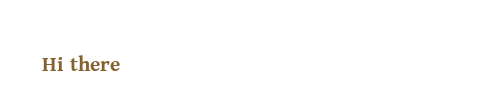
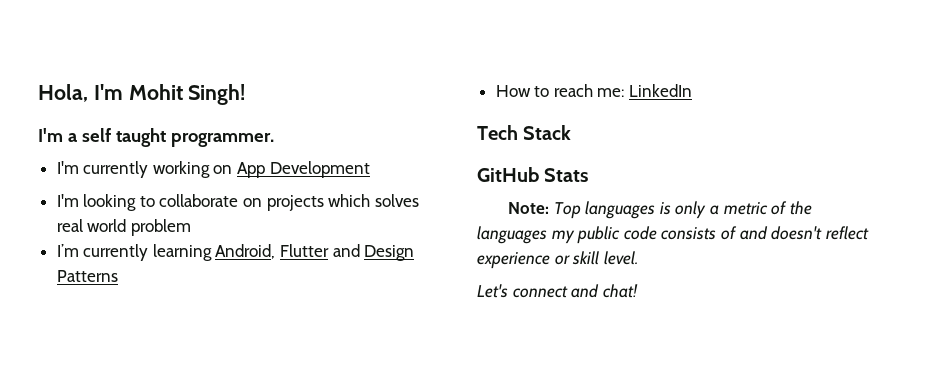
- Hi there
+ Hola, I'm Mohit Singh!
+ I'm a self taught programmer.
+ I'm currently working on App Development
+ I'm looking to collaborate on projects which solves real world problem
+ I’m currently learning Android, Flutter and Design Patterns
+ How to reach me: LinkedIn
+ Tech Stack
+ GitHub Stats
+ Note: Top languages is only a metric of the languages my public code consists of and doesn't reflect experience or skill level.
+ Let's connect and chat!

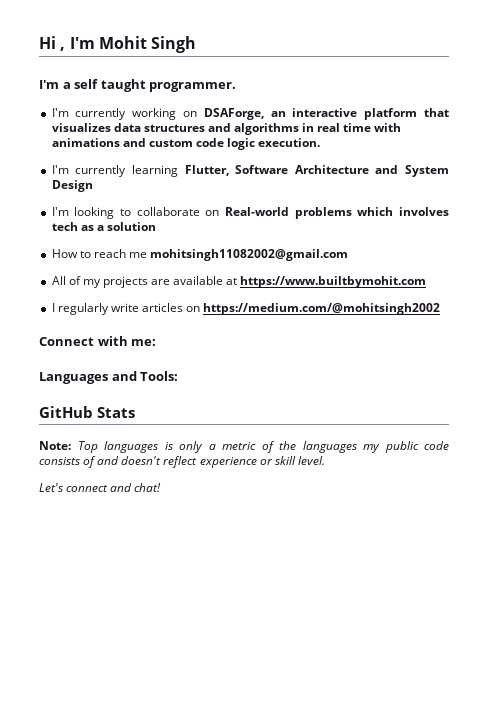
- Hola, I'm Mohit Singh!
+ Hi , I'm Mohit Singh
- I'm currently working on App Development
+ I'm currently working on DSAForge, an interactive platform that visualizes data structures and algorithms in real time with animations and custom code logic execution.
+ I'm currently learning Flutter, Software Architecture and System Design
- I'm looking to collaborate on projects which solves real world problem
- I’m currently learning Android, Flutter and Design Patterns
- How to reach me: LinkedIn
- Tech Stack
+ I'm looking to collaborate on Real-world problems which involves tech as a solution
+ How to reach me mohitsingh11082002@gmail.com
+ All of my projects are available at https://www.builtbymohit.com
+ I regularly write articles on https://medium.com/@mohitsingh2002
+ Connect with me:
+ Languages and Tools:

